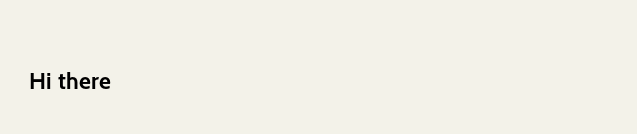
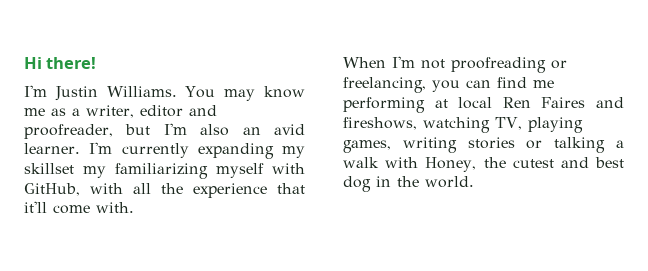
- Hi there
+ Hi there!
+ I'm Justin Williams. You may know me as a writer, editor and proofreader, but I'm also an avid learner. I'm currently expanding my skillset my familiarizing myself with GitHub, with all the experience that it'll come with.
+ When I'm not proofreading or freelancing, you can find me performing at local Ren Faires and fireshows, watching TV, playing games, writing stories or talking a walk with Honey, the cutest and best dog in the world.

